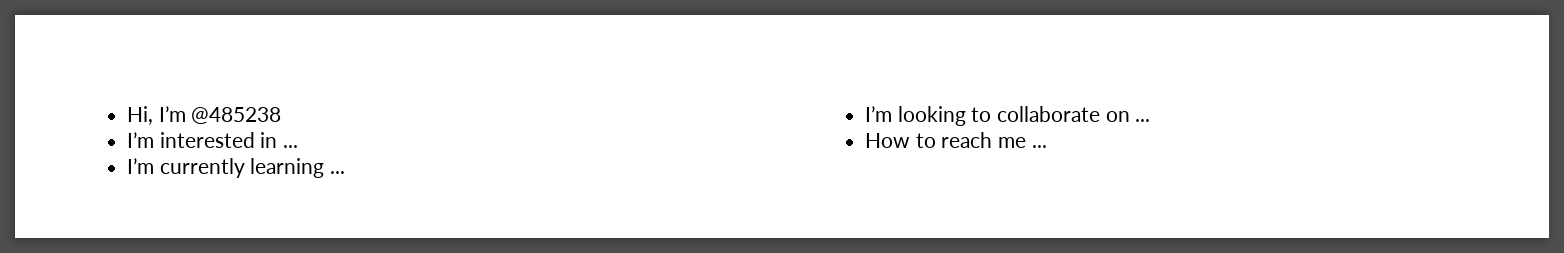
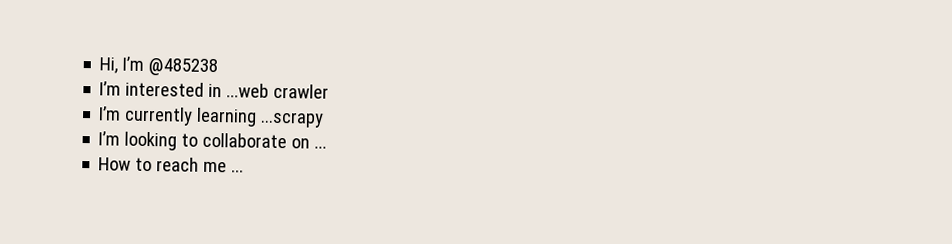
- I’m interested in ...
+ I’m interested in ...web crawler
- I’m currently learning ...
+ I’m currently learning ...scrapy

